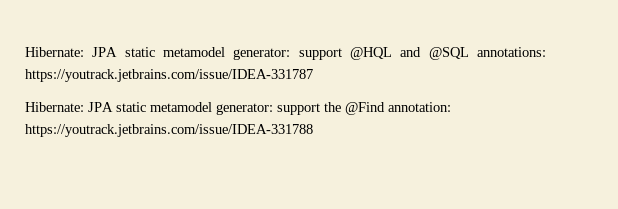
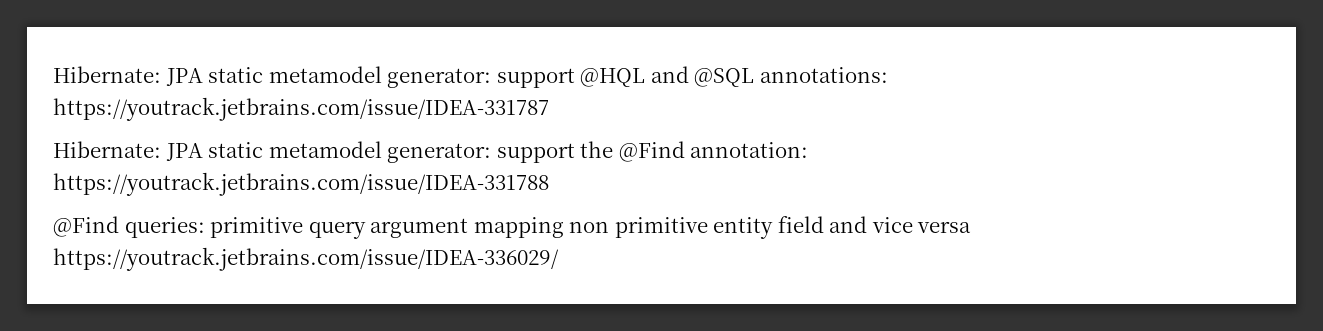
+ @Find queries: primitive query argument mapping non primitive entity field and vice versa https://youtrack.jetbrains.com/issue/IDEA-336029/

